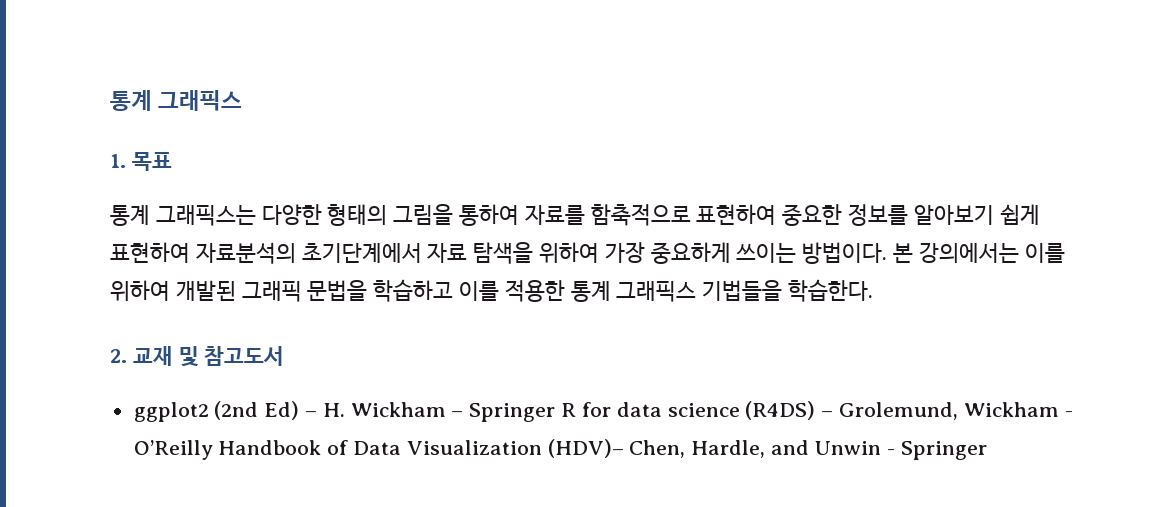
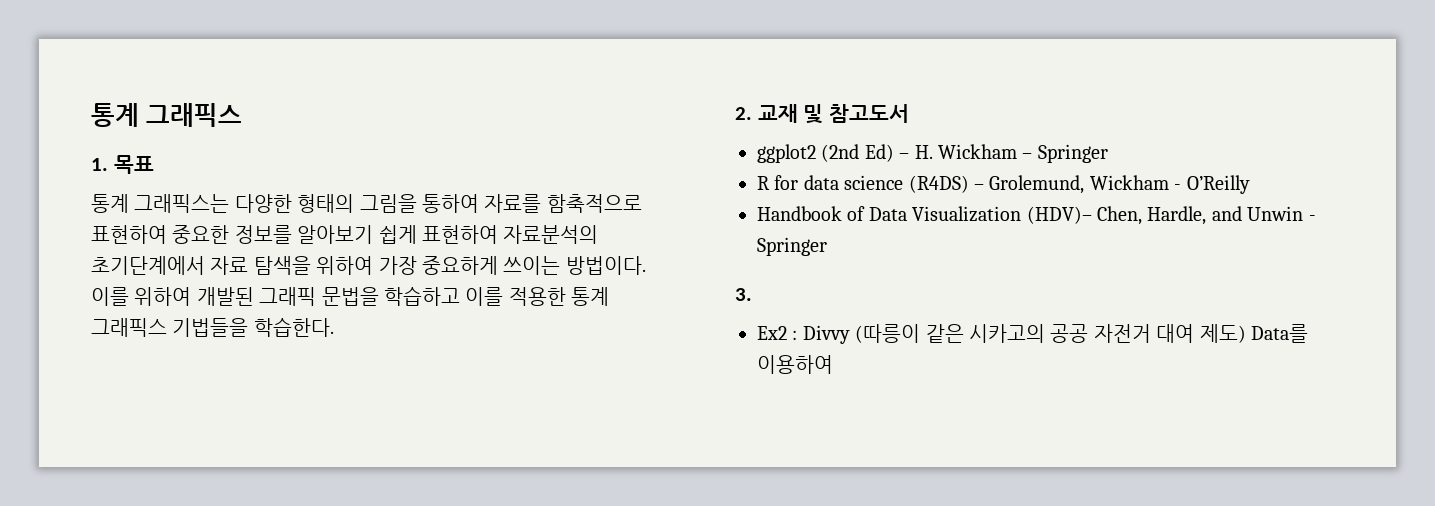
- 본 강의에서는 이를 위하여 개발된 그래픽 문법을 학습하고 이를 적용한 통계 그래픽스 기법들을 학습한다.
+ 이를 위하여 개발된 그래픽 문법을 학습하고 이를 적용한 통계 그래픽스 기법들을 학습한다.
- ggplot2 (2nd Ed) – H. Wickham – Springer R for data science (R4DS) – Grolemund, Wickham - O’Reilly Handbook of Data Visualization (HDV)– Chen, Hardle, and Unwin - Springer
+ ggplot2 (2nd Ed) – H. Wickham – Springer
+ R for data science (R4DS) – Grolemund, Wickham - O’Reilly
+ Handbook of Data Visualization (HDV)– Chen, Hardle, and Unwin - Springer
+ 3.
+ Ex2 : Divvy (따릉이 같은 시카고의 공공 자전거 대여 제도) Data를 이용하여

